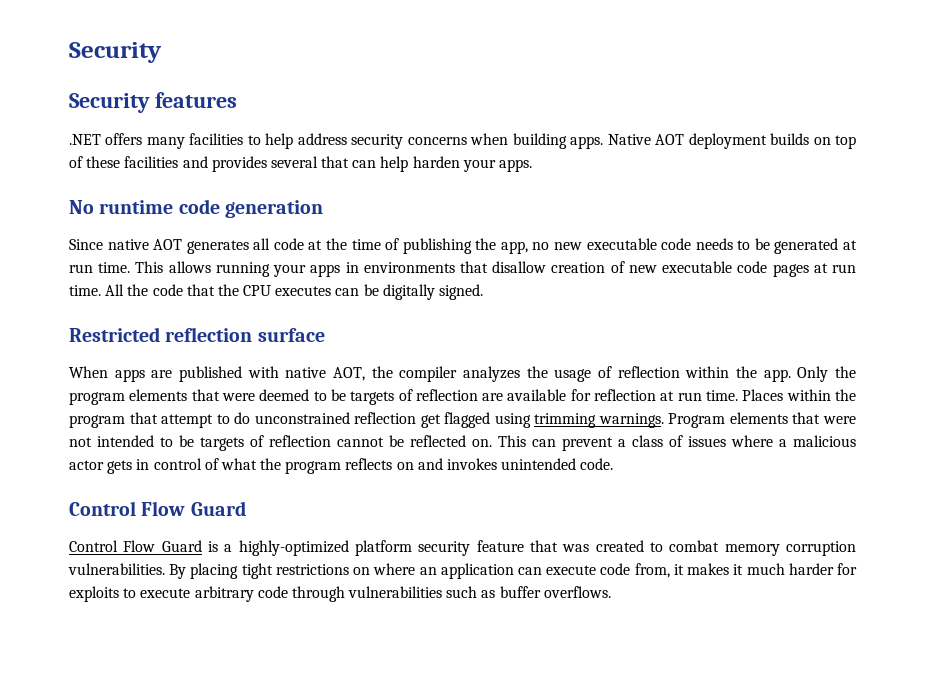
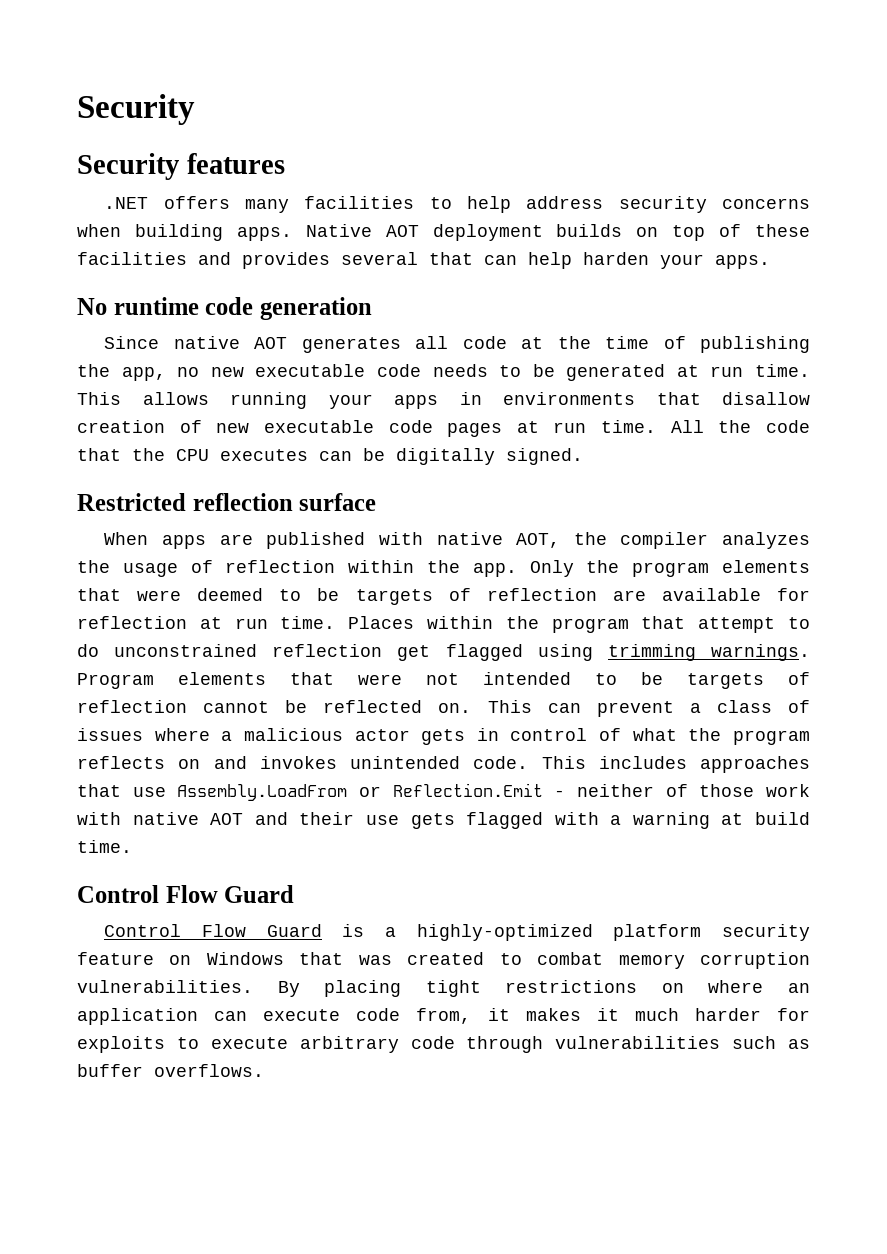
+ This includes approaches that use Assembly.LoadFrom or Reflection.Emit - neither of those work with native AOT and their use gets flagged with a warning at build time.
- Control Flow Guard is a highly-optimized platform security feature that was created to combat memory corruption vulnerabilities.
+ Control Flow Guard is a highly-optimized platform security feature on Windows that was created to combat memory corruption vulnerabilities.

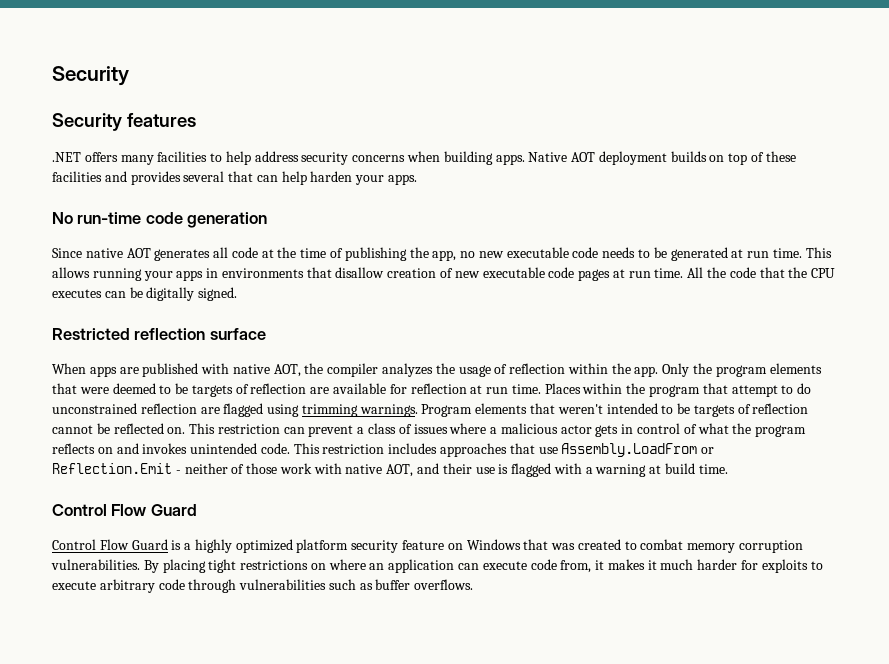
- No runtime code generation
+ No run-time code generation
- Places within the program that attempt to do unconstrained reflection get flagged using trimming warnings.
+ Places within the program that attempt to do unconstrained reflection are flagged using trimming warnings.
- Program elements that were not intended to be targets of reflection cannot be reflected on.
+ Program elements that weren't intended to be targets of reflection cannot be reflected on.
- This can prevent a class of issues where a malicious actor gets in control of what the program reflects on and invokes unintended code.
+ This restriction can prevent a class of issues where a malicious actor gets in control of what the program reflects on and invokes unintended code.
- This includes approaches that use Assembly.LoadFrom or Reflection.Emit - neither of those work with native AOT and their use gets flagged with a warning at build time.
+ This restriction includes approaches that use Assembly.LoadFrom or Reflection.Emit - neither of those work with native AOT, and their use is flagged with a warning at build time.
- Control Flow Guard is a highly-optimized platform security feature on Windows that was created to combat memory corruption vulnerabilities.
+ Control Flow Guard is a highly optimized platform security feature on Windows that was created to combat memory corruption vulnerabilities.

